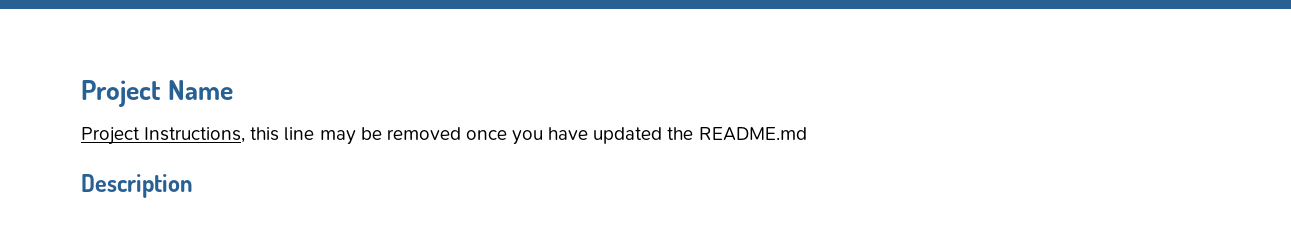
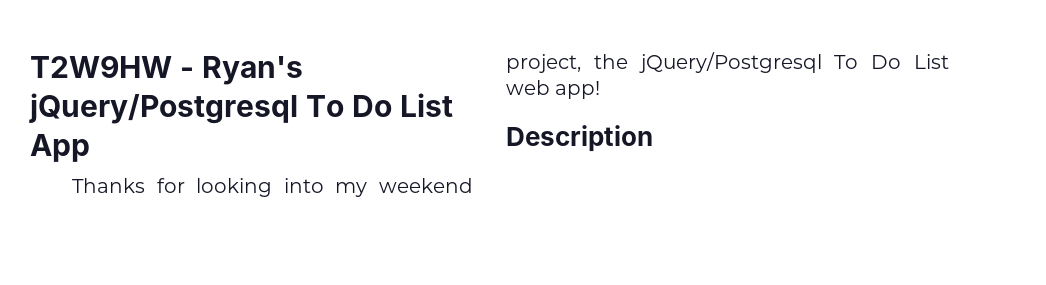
- Project Name
- Project Instructions, this line may be removed once you have updated the README.md
+ T2W9HW - Ryan's jQuery/Postgresql To Do List App
+ Thanks for looking into my weekend project, the jQuery/Postgresql To Do List web app!

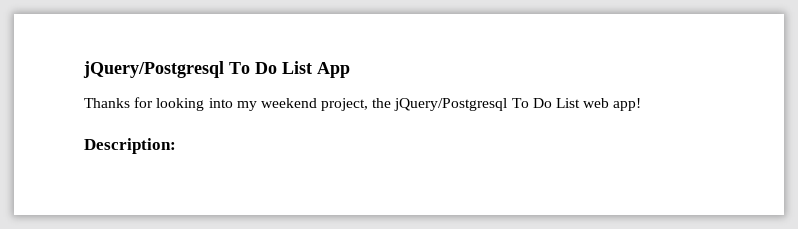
- T2W9HW - Ryan's jQuery/Postgresql To Do List App
+ jQuery/Postgresql To Do List App
- Description
+ Description:

